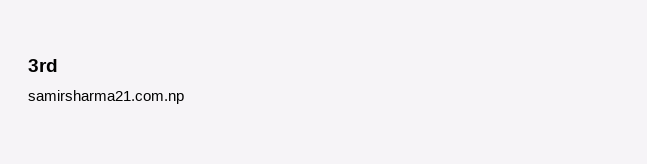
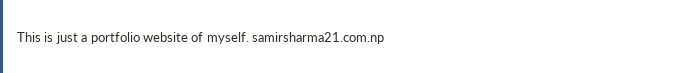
- 3rd
- samirsharma21.com.np
+ This is just a portfolio website of myself. samirsharma21.com.np

